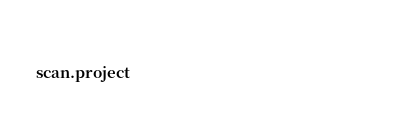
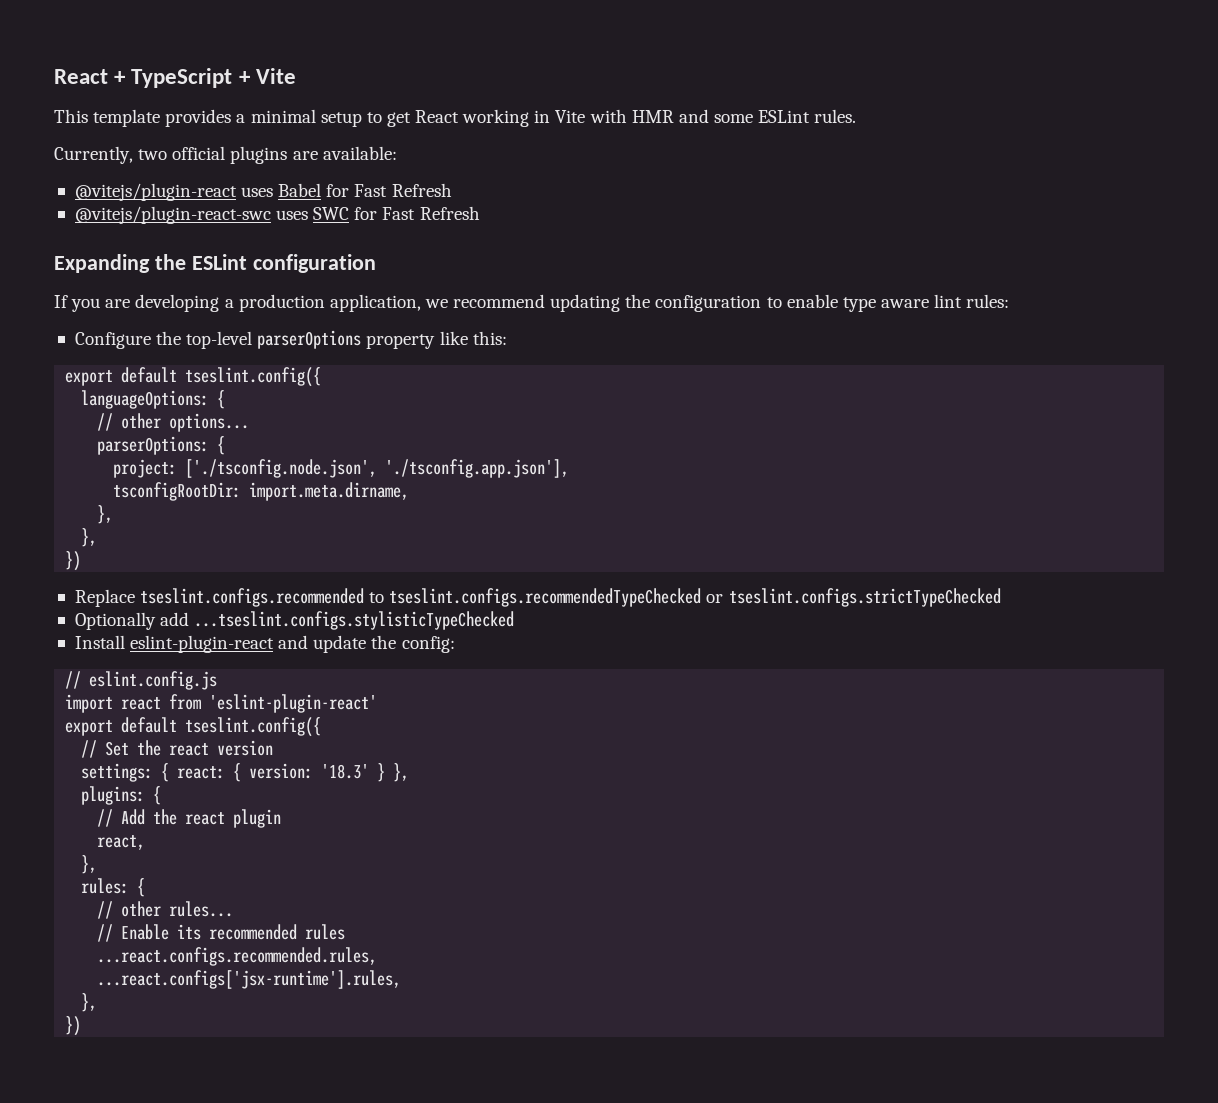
- scan.project
+ React + TypeScript + Vite
+ This template provides a minimal setup to get React working in Vite with HMR and some ESLint rules.
+ Currently, two official plugins are available:
+ @vitejs/plugin-react uses Babel for Fast Refresh
+ @vitejs/plugin-react-swc uses SWC for Fast Refresh
+ Expanding the ESLint configuration
+ If you are developing a production application, we recommend updating the configuration to enable type aware lint rules:
+ Configure the top-level parserOptions property like this:
+ export default tseslint.config({
+ languageOptions: {
+ // other options...
+ parserOptions: {
+ project: ['./tsconfig.node.json', './tsconfig.app.json'],
+ tsconfigRootDir: import.meta.dirname,
+ },
+ },
+ })
+ Replace tseslint.configs.recommended to tseslint.configs.recommendedTypeChecked or tseslint.configs.strictTypeChecked
+ Optionally add ...tseslint.configs.stylisticTypeChecked
+ Install eslint-plugin-react and update the config:
+ // eslint.config.js
+ import react from 'eslint-plugin-react'
+ export default tseslint.config({
+ // Set the react version
+ settings: { react: { version: '18.3' } },
+ plugins: {
+ // Add the react plugin
+ react,
+ },
+ rules: {
+ // other rules...
+ // Enable its recommended rules
+ ...react.configs.recommended.rules,
+ ...react.configs['jsx-runtime'].rules,
+ },
+ })

